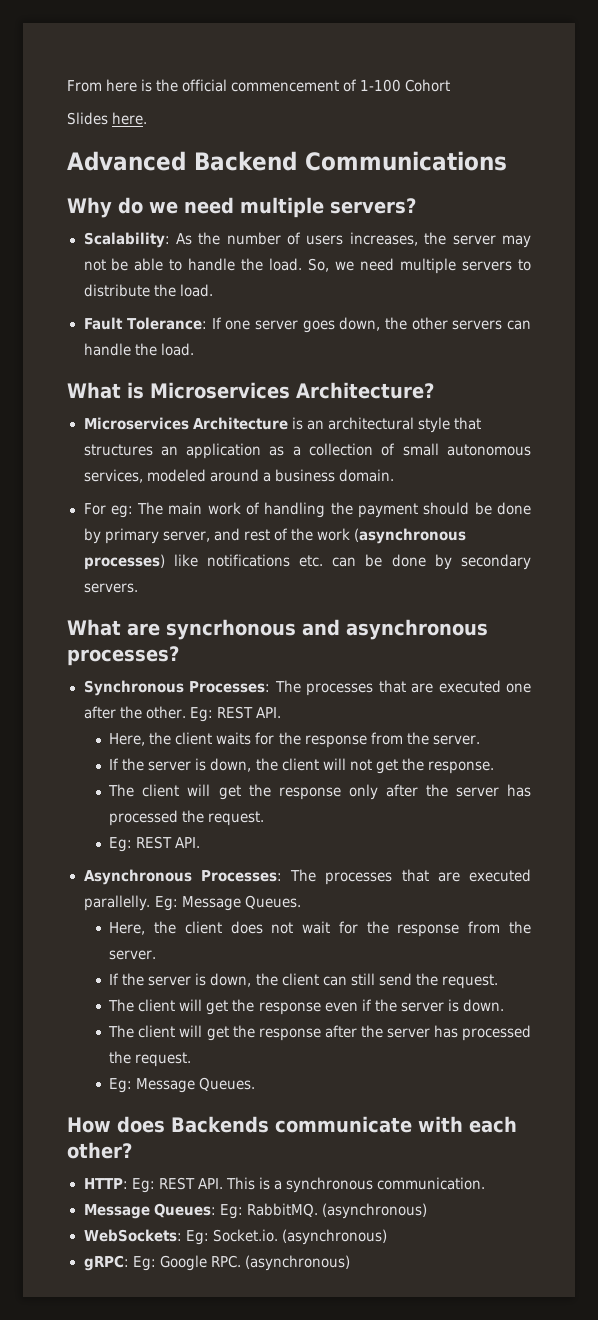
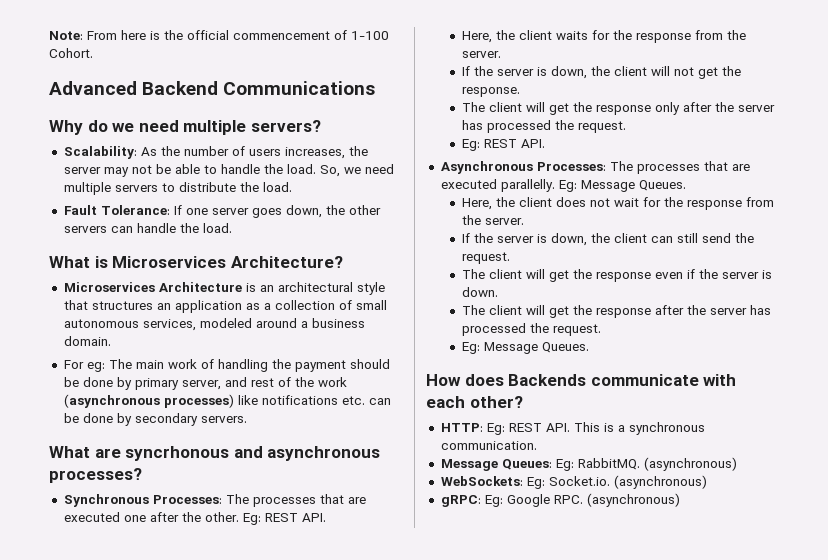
- From here is the official commencement of 1-100 Cohort
- Slides here.
+ Note: From here is the official commencement of 1-100 Cohort.

